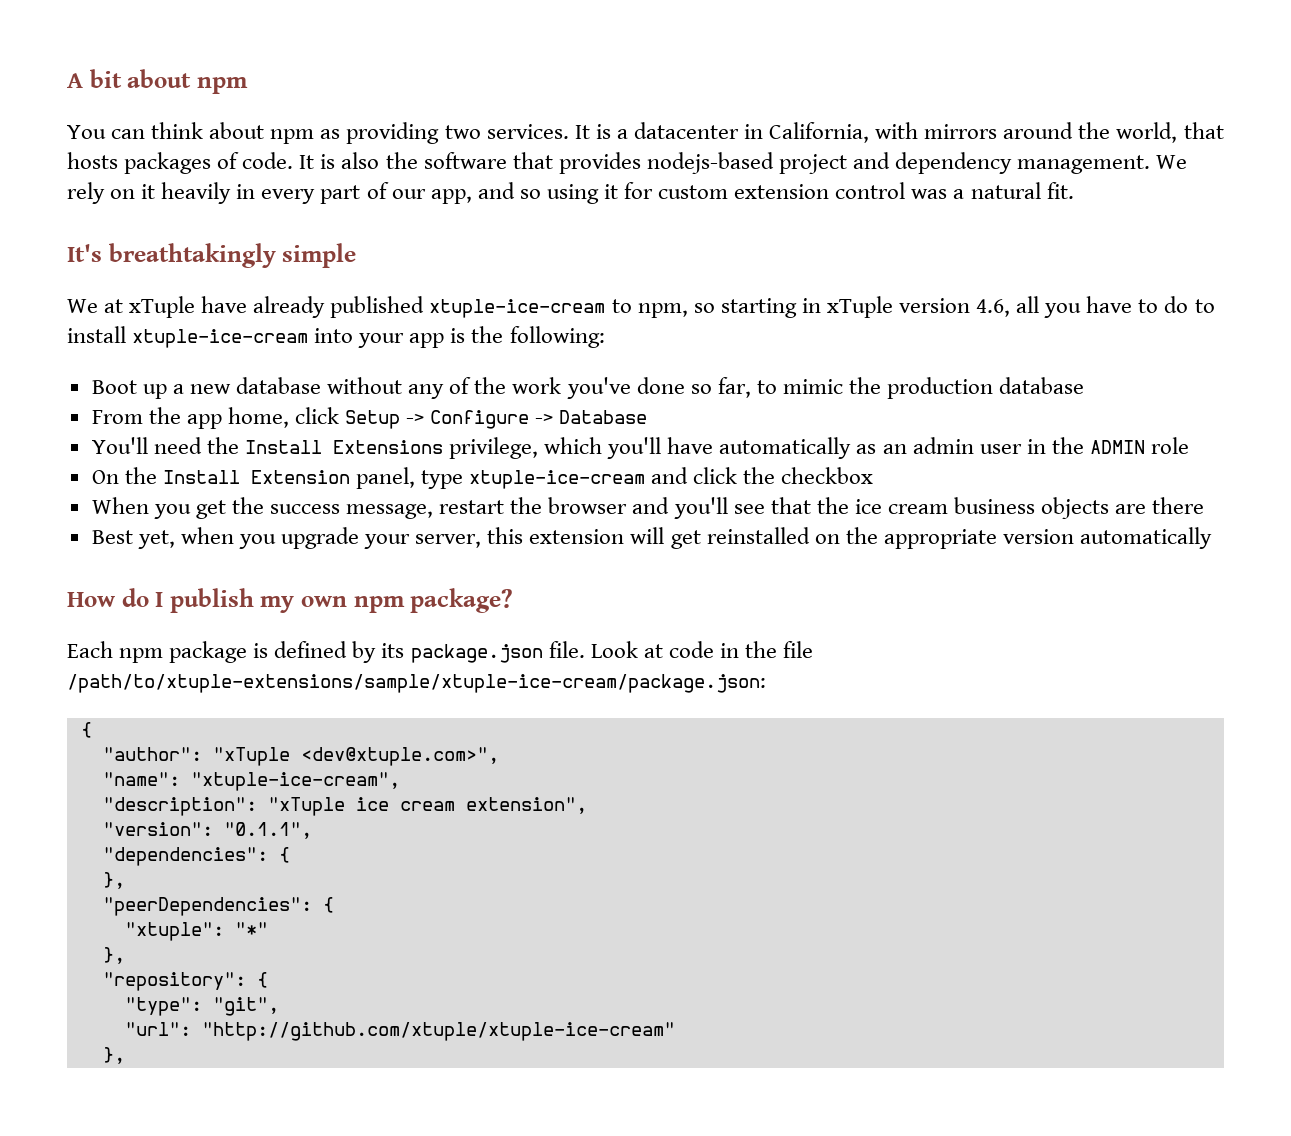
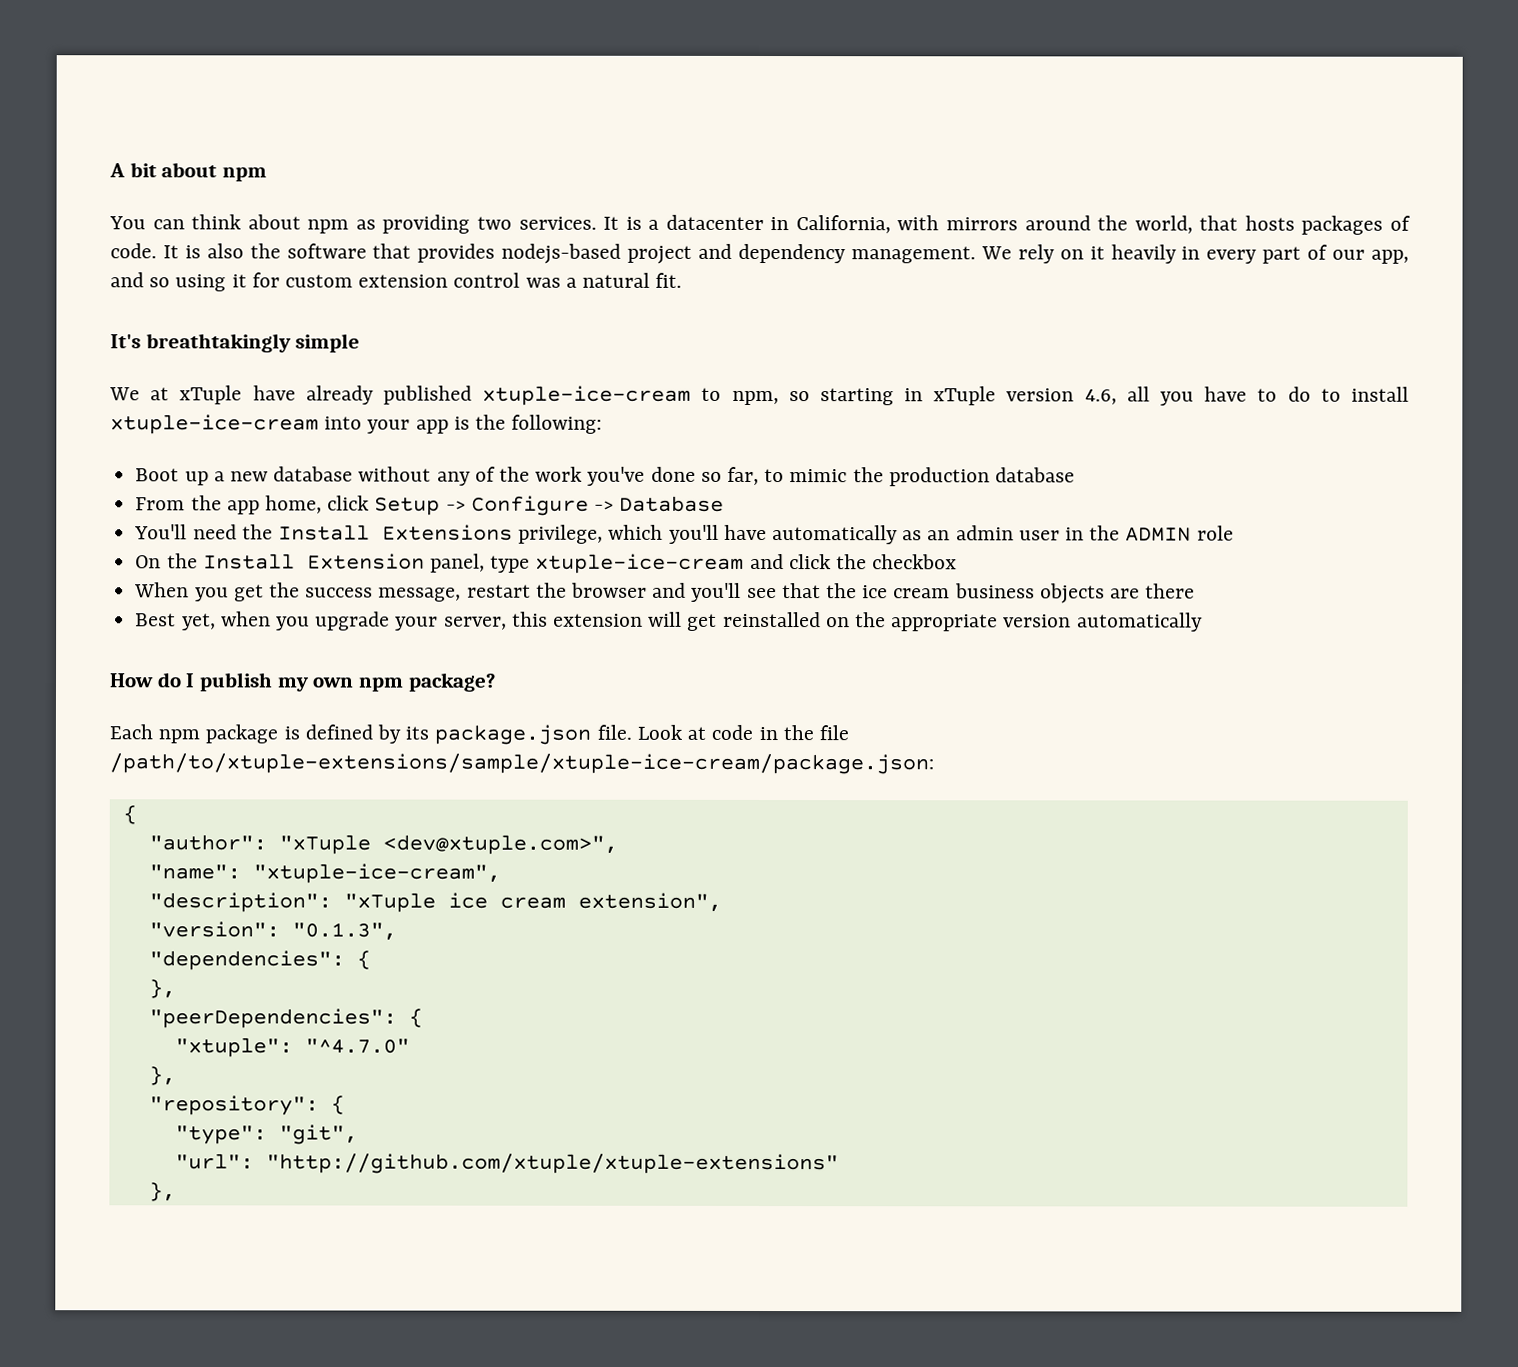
- "version": "0.1.1",
+ "version": "0.1.3",
- "xtuple": "*"
+ "xtuple": "^4.7.0"
- "url": "http://github.com/xtuple/xtuple-ice-cream"
+ "url": "http://github.com/xtuple/xtuple-extensions"

